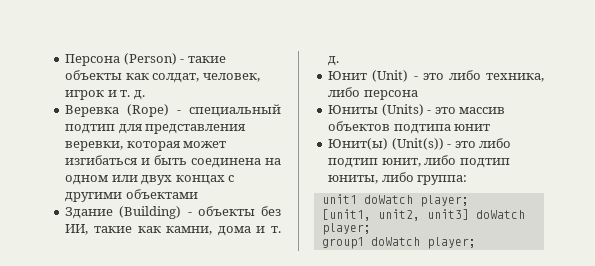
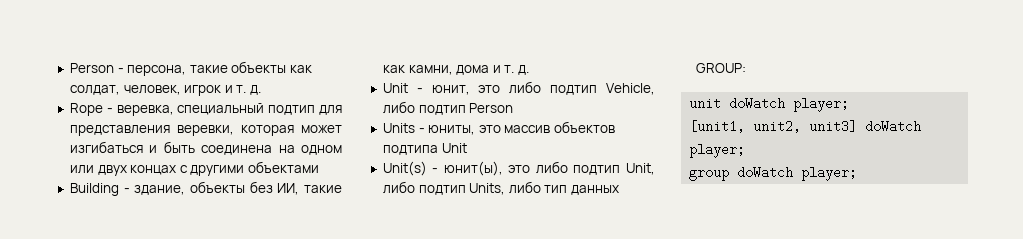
- Персона (Person) - такие объекты как солдат, человек, игрок и т. д.
+ Person - персона, такие объекты как солдат, человек, игрок и т. д.
- Веревка (Rope) - специальный подтип для представления веревки, которая может изгибаться и быть соединена на одном или двух концах с другими объектами
+ Rope - веревка, специальный подтип для представления веревки, которая может изгибаться и быть соединена на одном или двух концах с другими объектами
- Здание (Building) - объекты без ИИ, такие как камни, дома и т. д.
+ Building - здание, объекты без ИИ, такие как камни, дома и т. д.
- Юнит (Unit) - это либо техника, либо персона
- Юниты (Units) - это массив объектов подтипа юнит
- Юнит(ы) (Unit(s)) - это либо подтип юнит, либо подтип юниты, либо группа:
- unit1 doWatch player;
+ Unit - юнит, это либо подтип Vehicle, либо подтип Person
+ Units - юниты, это массив объектов подтипа Unit
+ Unit(s) - юнит(ы), это либо подтип Unit, либо подтип Units, либо тип данных GROUP:
+ unit doWatch player;
- group1 doWatch player;
+ group doWatch player;

